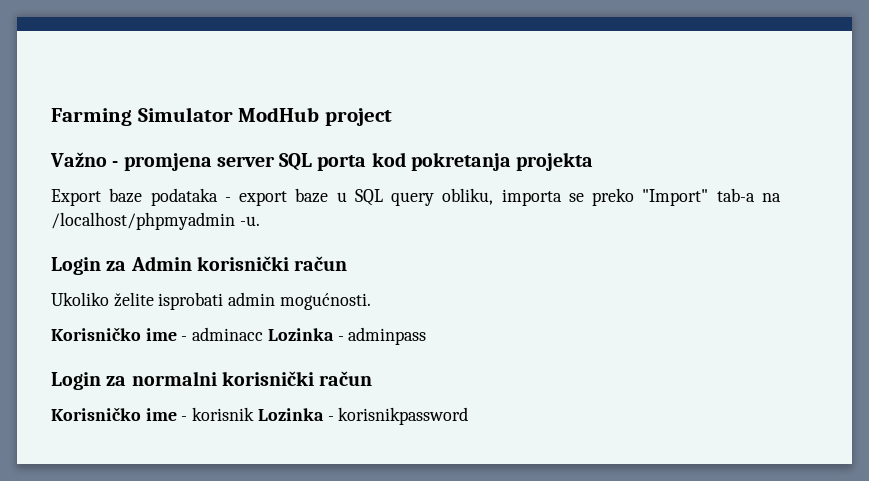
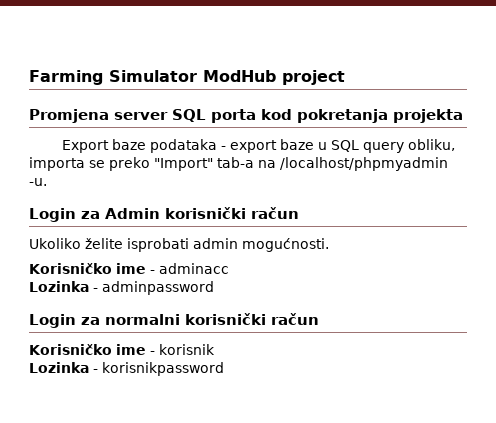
- Važno - promjena server SQL porta kod pokretanja projekta
+ Promjena server SQL porta kod pokretanja projekta
- Korisničko ime - adminacc Lozinka - adminpass
+ Korisničko ime - adminacc
+ Lozinka - adminpassword
- Korisničko ime - korisnik Lozinka - korisnikpassword
+ Korisničko ime - korisnik
+ Lozinka - korisnikpassword

